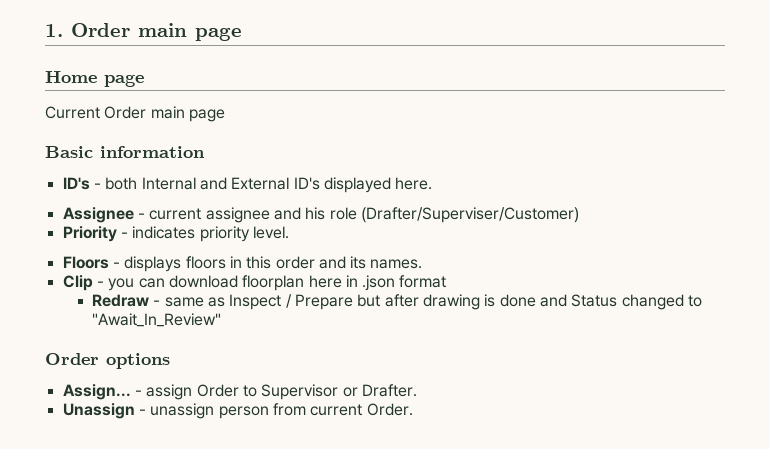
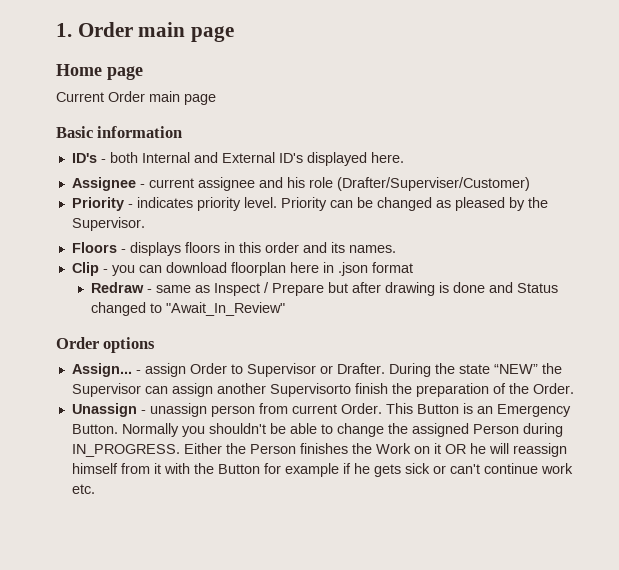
+ Priority can be changed as pleased by the Supervisor.
+ During the state “NEW” the Supervisor can assign another Supervisorto finish the preparation of the Order.
+ This Button is an Emergency Button. Normally you shouldn't be able to change the assigned Person during IN_PROGRESS. Either the Person finishes the Work on it OR he will reassign himself from it with the Button for example if he gets sick or can't continue work etc.

